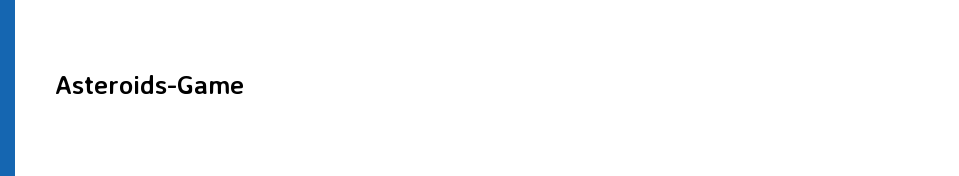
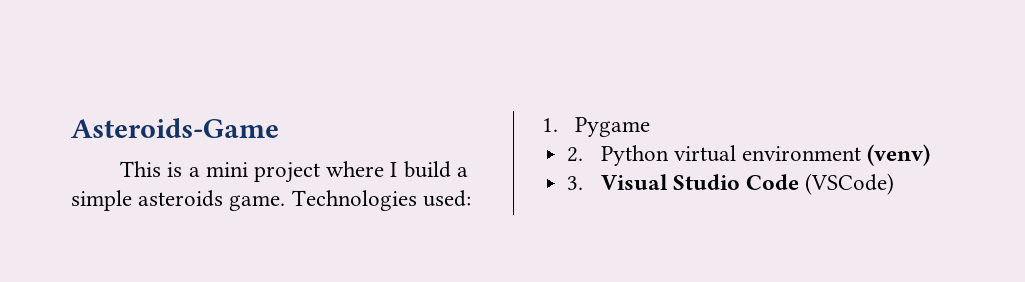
+ This is a mini project where I build a simple asteroids game. Technologies used:
+ 1. Pygame
+ 2. Python virtual environment (venv)
+ 3. Visual Studio Code (VSCode)

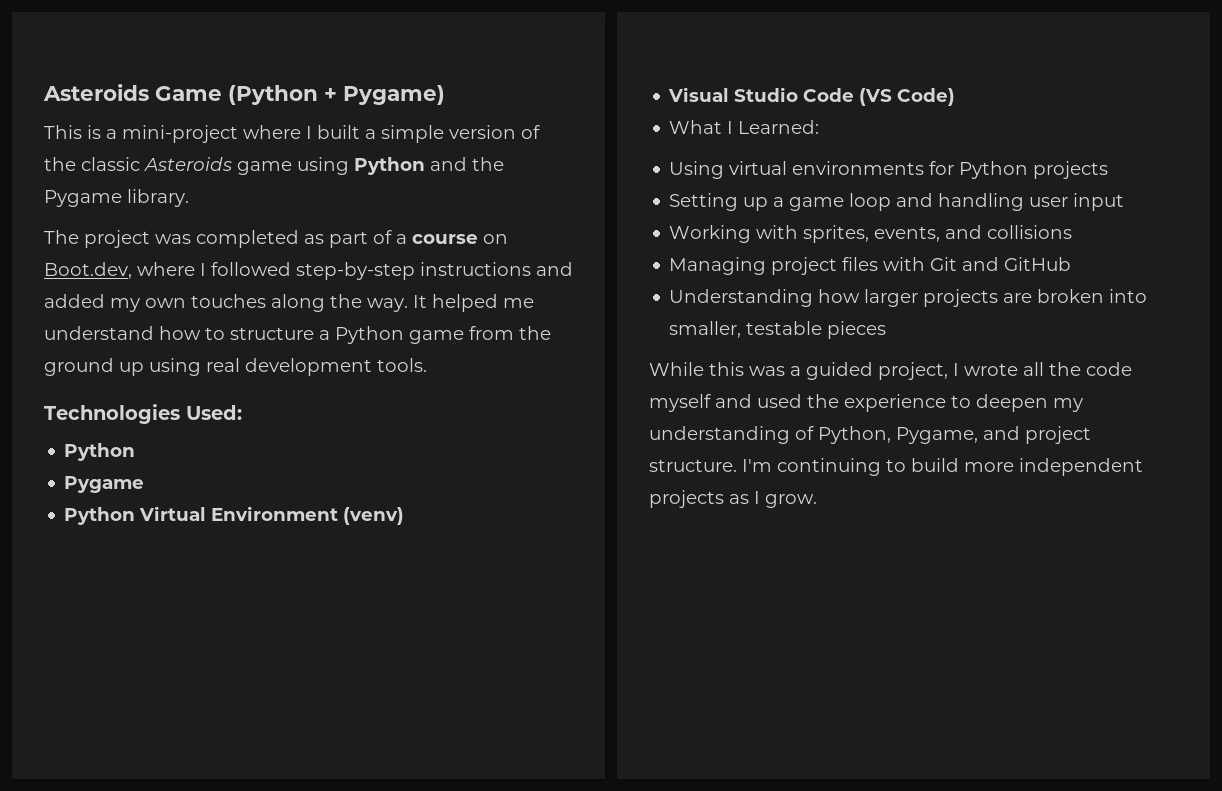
- Asteroids-Game
+ Asteroids Game (Python + Pygame)
- This is a mini project where I build a simple asteroids game. Technologies used:
- 1. Pygame
- 2. Python virtual environment (venv)
+ This is a mini-project where I built a simple version of the classic Asteroids game using Python and the Pygame library.
+ The project was completed as part of a course on Boot.dev, where I followed step-by-step instructions and added my own touches along the way. It helped me understand how to structure a Python game from the ground up using real development tools.
+ Technologies Used:
+ Python
+ Pygame
+ Python Virtual Environment (venv)
- 3. Visual Studio Code (VSCode)
+ Visual Studio Code (VS Code)
+ What I Learned:
+ Using virtual environments for Python projects
+ Setting up a game loop and handling user input
+ Working with sprites, events, and collisions
+ Managing project files with Git and GitHub
+ Understanding how larger projects are broken into smaller, testable pieces
+ While this was a guided project, I wrote all the code myself and used the experience to deepen my understanding of Python, Pygame, and project structure. I'm continuing to build more independent projects as I grow.

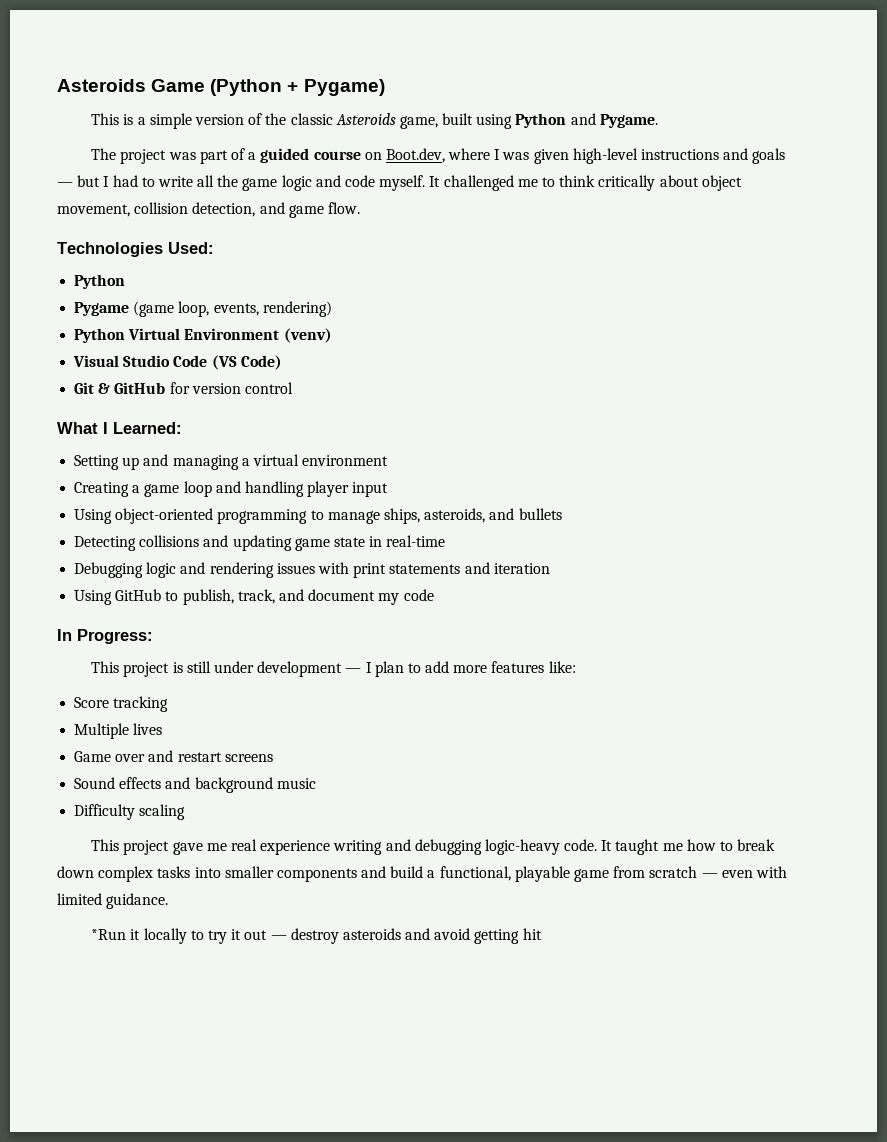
- This is a mini-project where I built a simple version of the classic Asteroids game using Python and the Pygame library.
+ This is a simple version of the classic Asteroids game, built using Python and Pygame.
- The project was completed as part of a course on Boot.dev, where I followed step-by-step instructions and added my own touches along the way. It helped me understand how to structure a Python game from the ground up using real development tools.
+ The project was part of a guided course on Boot.dev, where I was given high-level instructions and goals — but I had to write all the game logic and code myself. It challenged me to think critically about object movement, collision detection, and game flow.
  Technologies Used:
  Python
- Pygame
+ Pygame (game loop, events, rendering)
+ Git & GitHub for version control
  What I Learned:
- Using virtual environments for Python projects
- Setting up a game loop and handling user input
+ Setting up and managing a virtual environment
+ Creating a game loop and handling player input
- Working with sprites, events, and collisions
- Managing project files with Git and GitHub
- Understanding how larger projects are broken into smaller, testable pieces
- While this was a guided project, I wrote all the code myself and used the experience to deepen my understanding of Python, Pygame, and project structure. I'm continuing to build more independent projects as I grow.
+ Using object-oriented programming to manage ships, asteroids, and bullets
+ Detecting collisions and updating game state in real-time
+ Debugging logic and rendering issues with print statements and iteration
+ Using GitHub to publish, track, and document my code
+ In Progress:
+ This project is still under development — I plan to add more features like:
+ Score tracking
+ Multiple lives
+ Game over and restart screens
+ Sound effects and background music
+ Difficulty scaling
+ This project gave me real experience writing and debugging logic-heavy code. It taught me how to break down complex tasks into smaller components and build a functional, playable game from scratch — even with limited guidance.
+ *Run it locally to try it out — destroy asteroids and avoid getting hit

